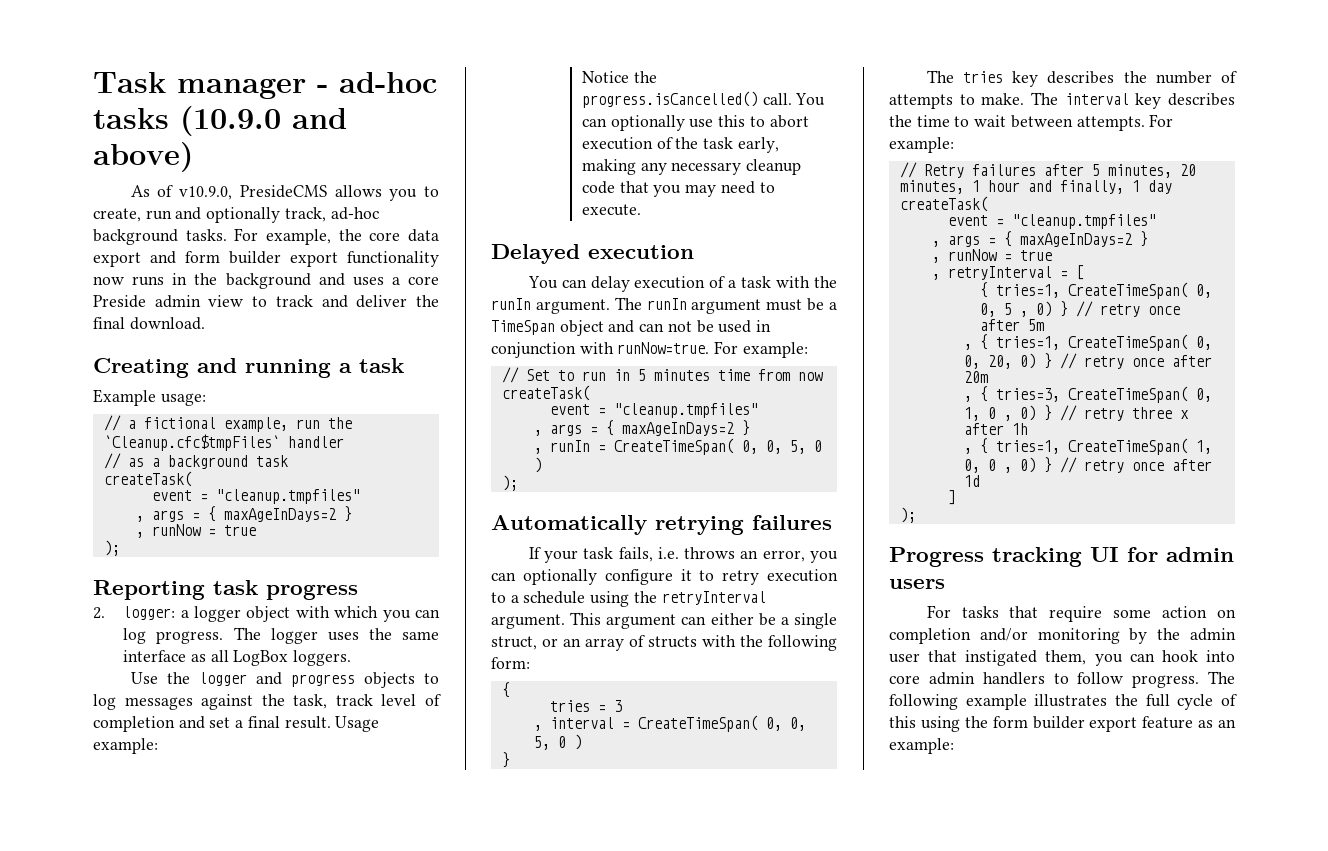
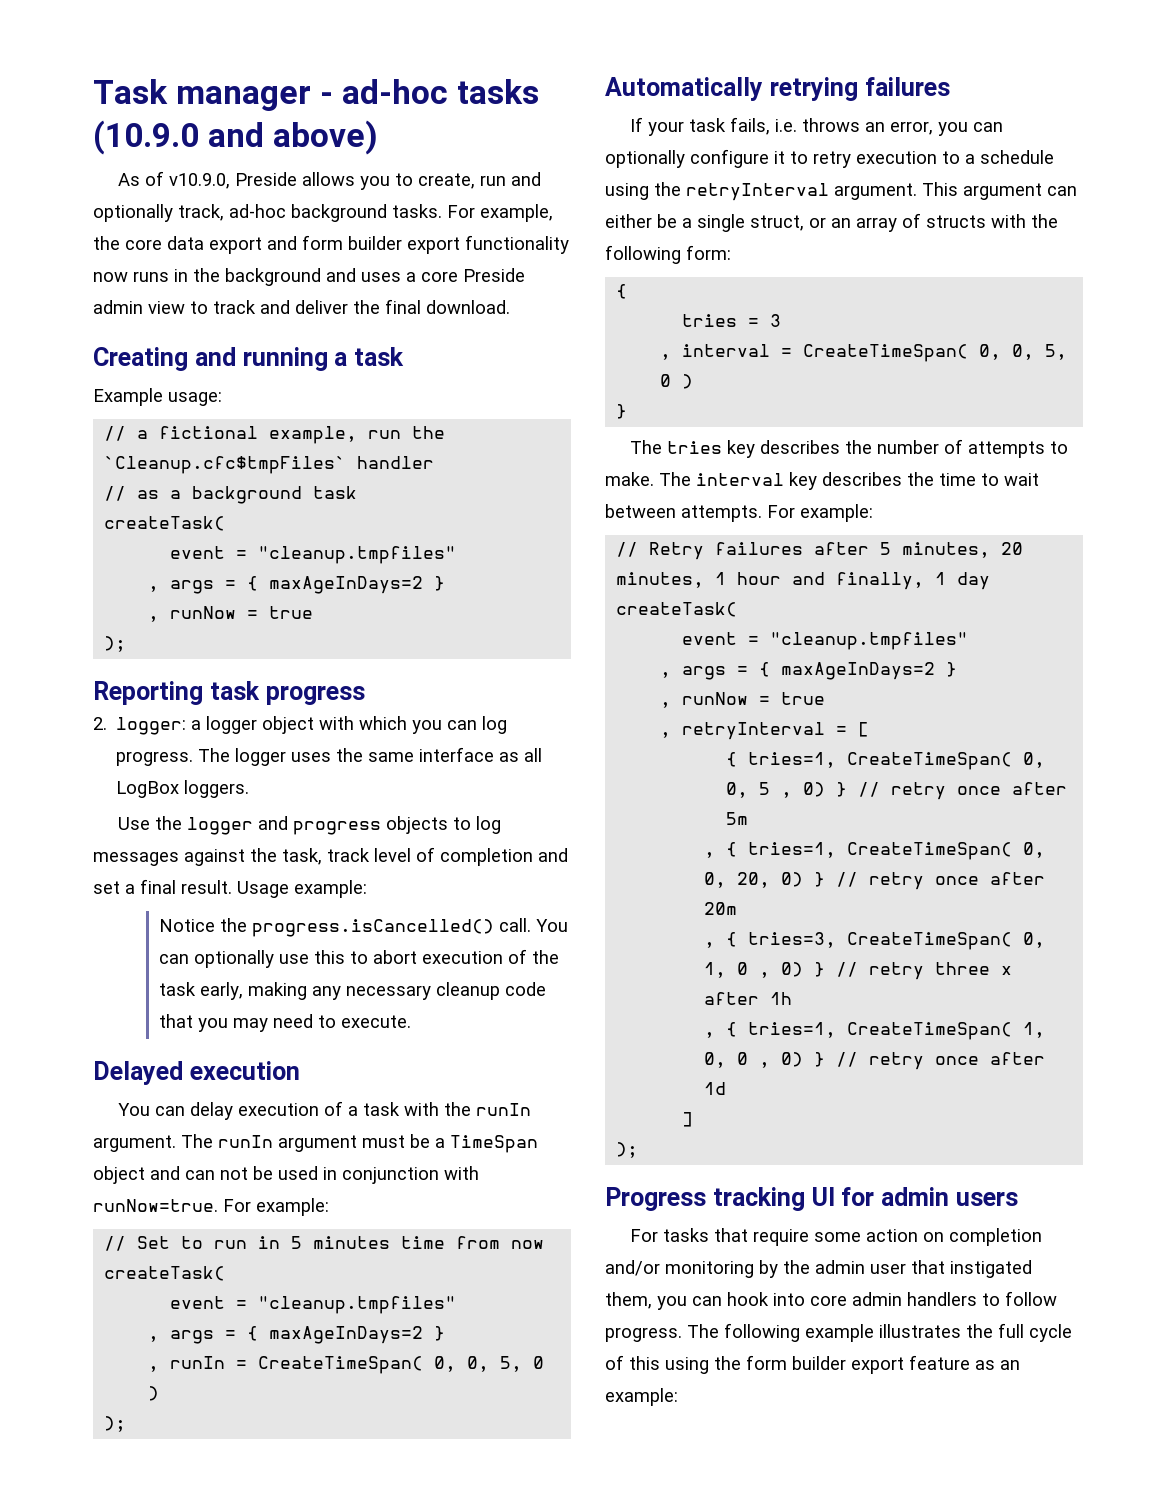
- As of v10.9.0, PresideCMS allows you to create, run and optionally track, ad-hoc background tasks.
+ As of v10.9.0, Preside allows you to create, run and optionally track, ad-hoc background tasks.

